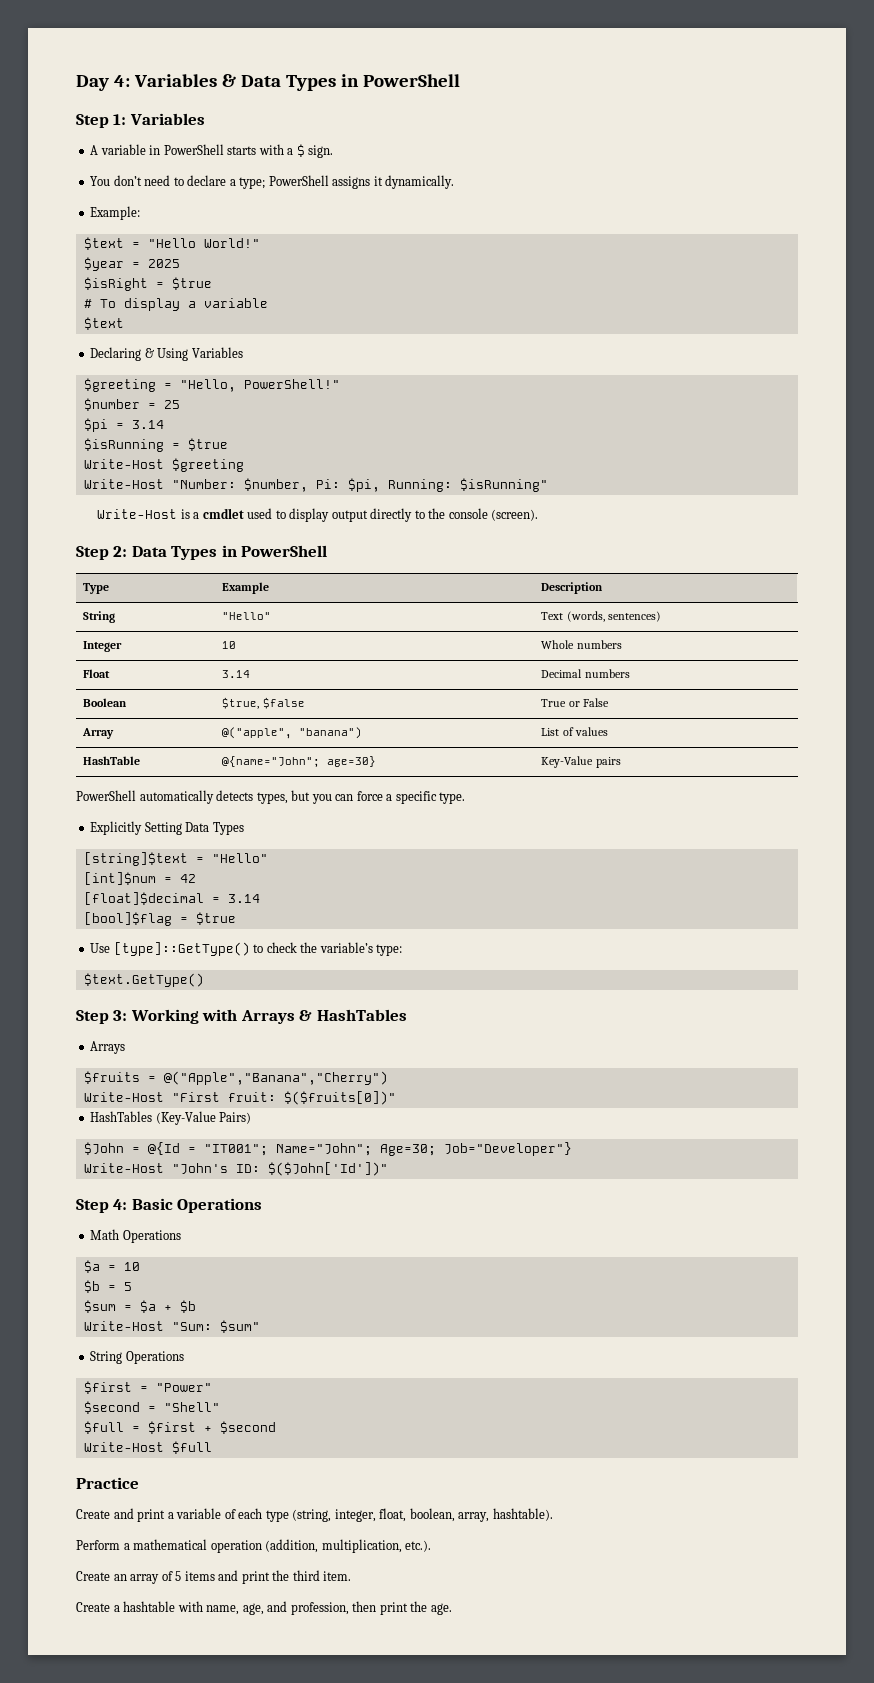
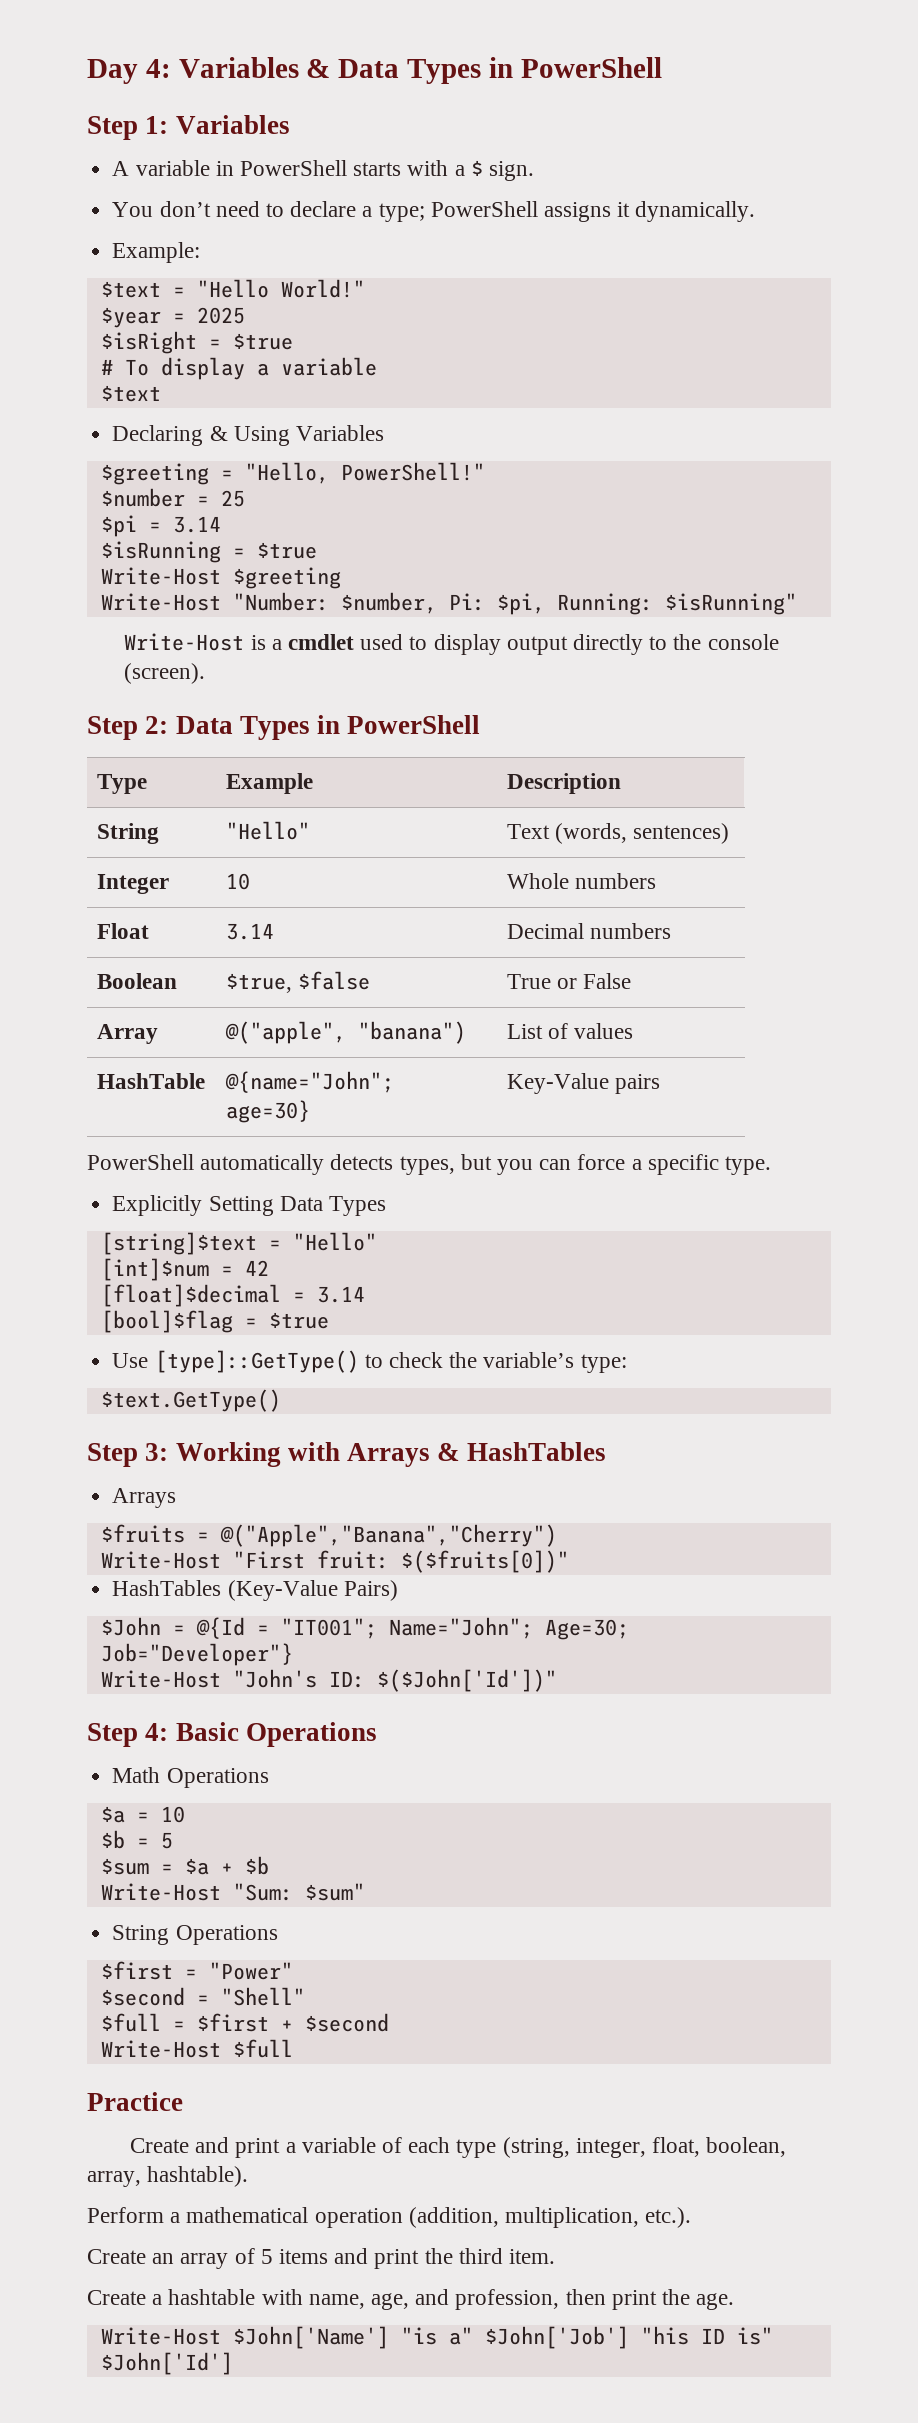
+ Write-Host $John['Name'] "is a" $John['Job'] "his ID is" $John['Id']

